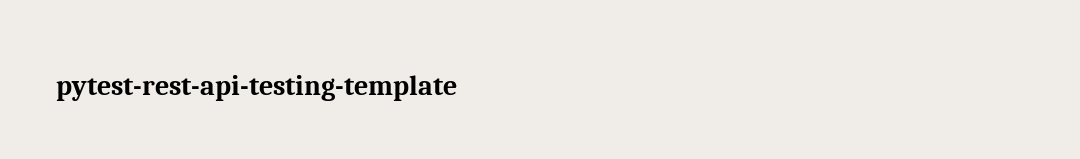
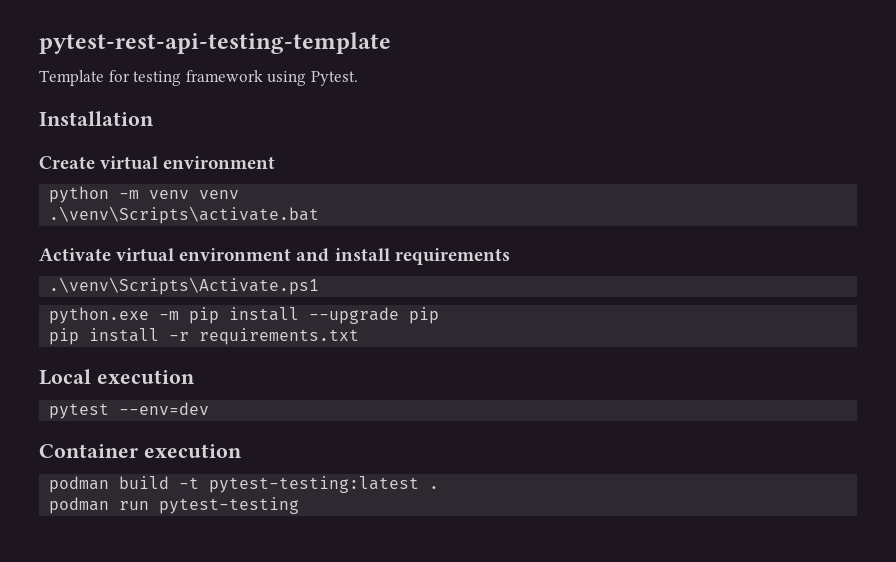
+ Template for testing framework using Pytest.
+ Installation
+ Create virtual environment
+ python -m venv venv
+ .\venv\Scripts\activate.bat
+ Activate virtual environment and install requirements
+ .\venv\Scripts\Activate.ps1
+ python.exe -m pip install --upgrade pip
+ pip install -r requirements.txt
+ Local execution
+ pytest --env=dev
+ Container execution
+ podman build -t pytest-testing:latest .
+ podman run pytest-testing

